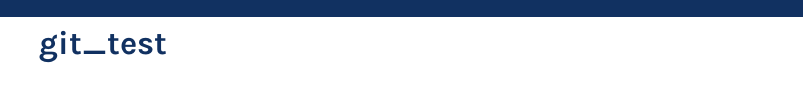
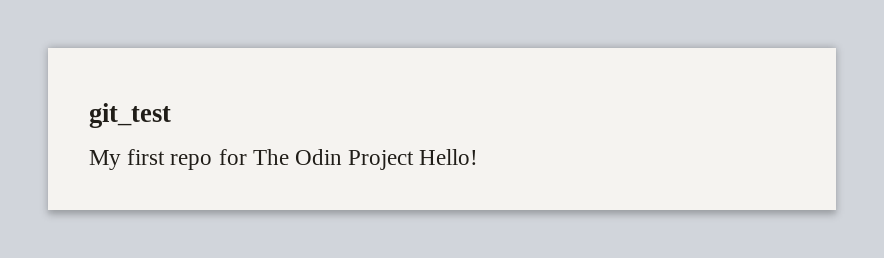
+ My first repo for The Odin Project Hello!

